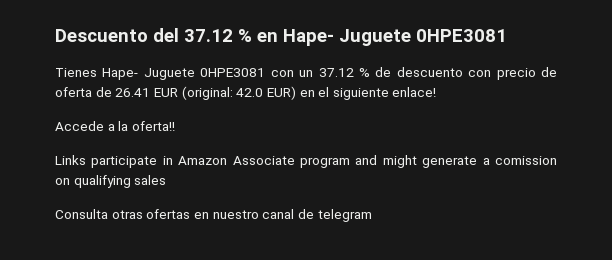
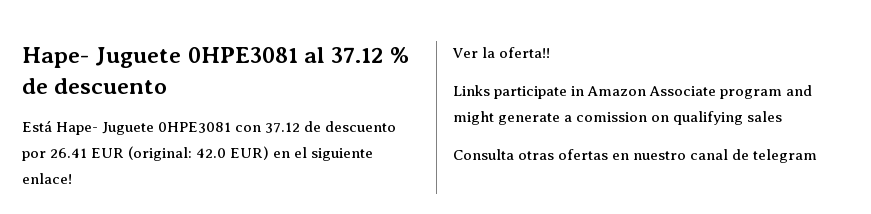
- Descuento del 37.12 % en Hape- Juguete 0HPE3081
- Tienes Hape- Juguete 0HPE3081 con un 37.12 % de descuento con precio de oferta de 26.41 EUR (original: 42.0 EUR) en el siguiente enlace!
+ Hape- Juguete 0HPE3081 al 37.12 % de descuento
+ Está Hape- Juguete 0HPE3081 con 37.12 de descuento por 26.41 EUR (original: 42.0 EUR) en el siguiente enlace!
- Accede a la oferta!!
+ Ver la oferta!!

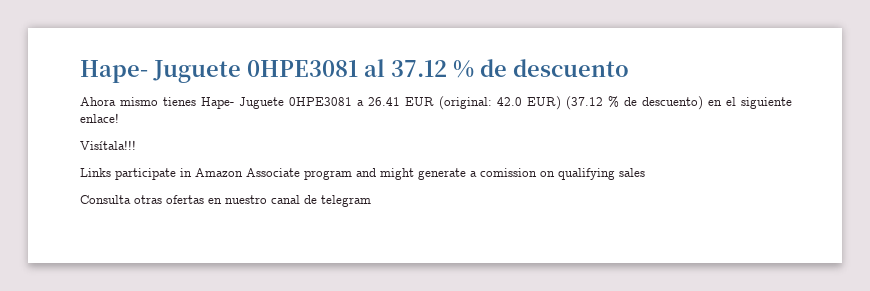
- Está Hape- Juguete 0HPE3081 con 37.12 de descuento por 26.41 EUR (original: 42.0 EUR) en el siguiente enlace!
+ Ahora mismo tienes Hape- Juguete 0HPE3081 a 26.41 EUR (original: 42.0 EUR) (37.12 % de descuento) en el siguiente enlace!
- Ver la oferta!!
+ Visítala!!!

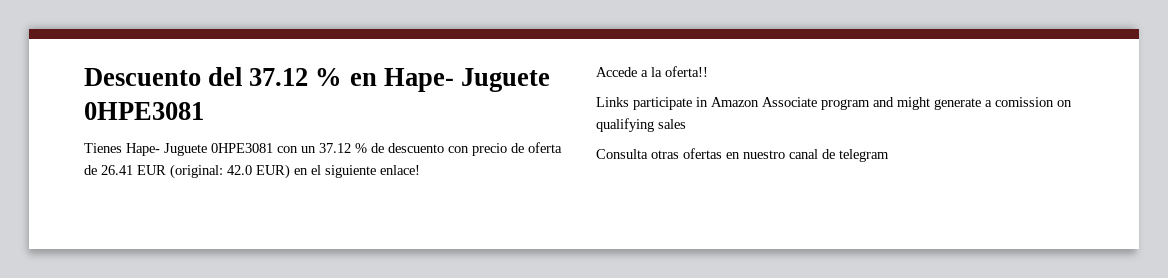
- Hape- Juguete 0HPE3081 al 37.12 % de descuento
- Ahora mismo tienes Hape- Juguete 0HPE3081 a 26.41 EUR (original: 42.0 EUR) (37.12 % de descuento) en el siguiente enlace!
+ Descuento del 37.12 % en Hape- Juguete 0HPE3081
+ Tienes Hape- Juguete 0HPE3081 con un 37.12 % de descuento con precio de oferta de 26.41 EUR (original: 42.0 EUR) en el siguiente enlace!
- Visítala!!!
+ Accede a la oferta!!

